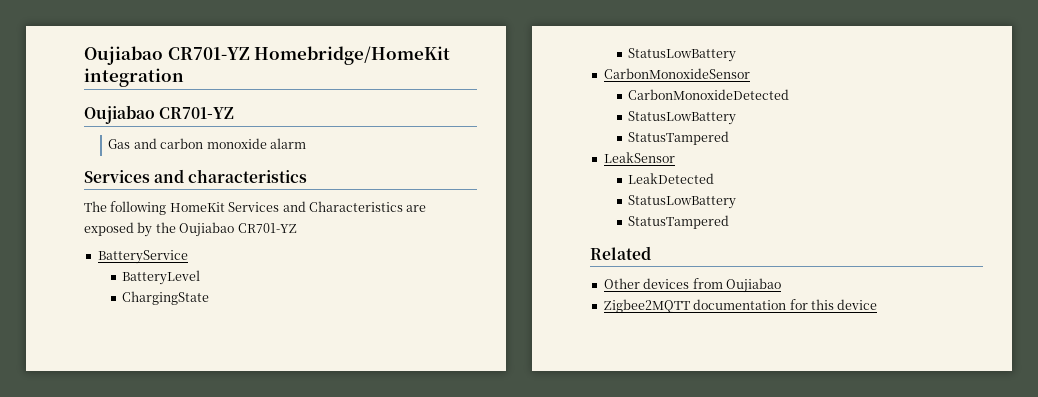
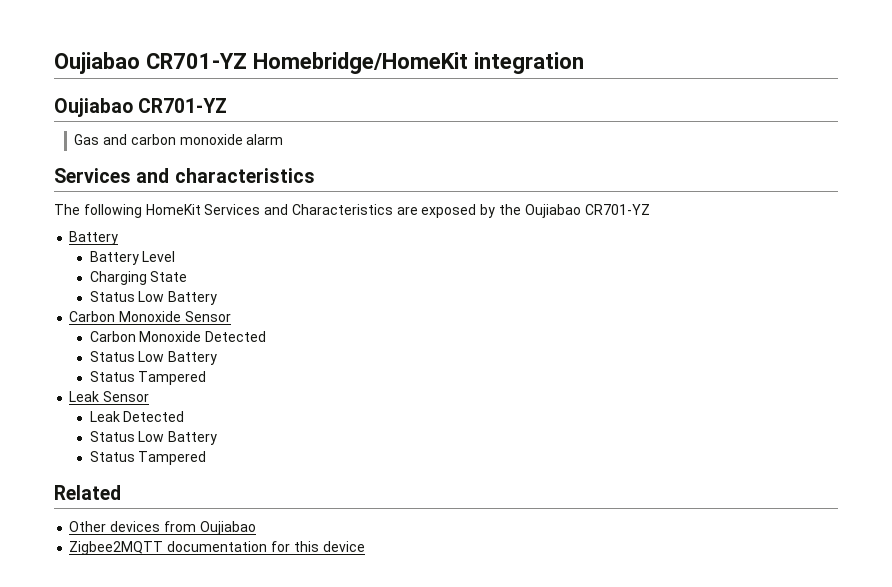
  The following HomeKit Services and Characteristics are exposed by the Oujiabao CR701-YZ
- BatteryService
- BatteryLevel
- ChargingState
- StatusLowBattery
- CarbonMonoxideSensor
- CarbonMonoxideDetected
- StatusLowBattery
- StatusTampered
- LeakSensor
- LeakDetected
- StatusLowBattery
- StatusTampered
+ Battery
+ Battery Level
+ Charging State
+ Status Low Battery
+ Carbon Monoxide Sensor
+ Carbon Monoxide Detected
+ Status Low Battery
+ Status Tampered
+ Leak Sensor
+ Leak Detected
+ Status Low Battery
+ Status Tampered

